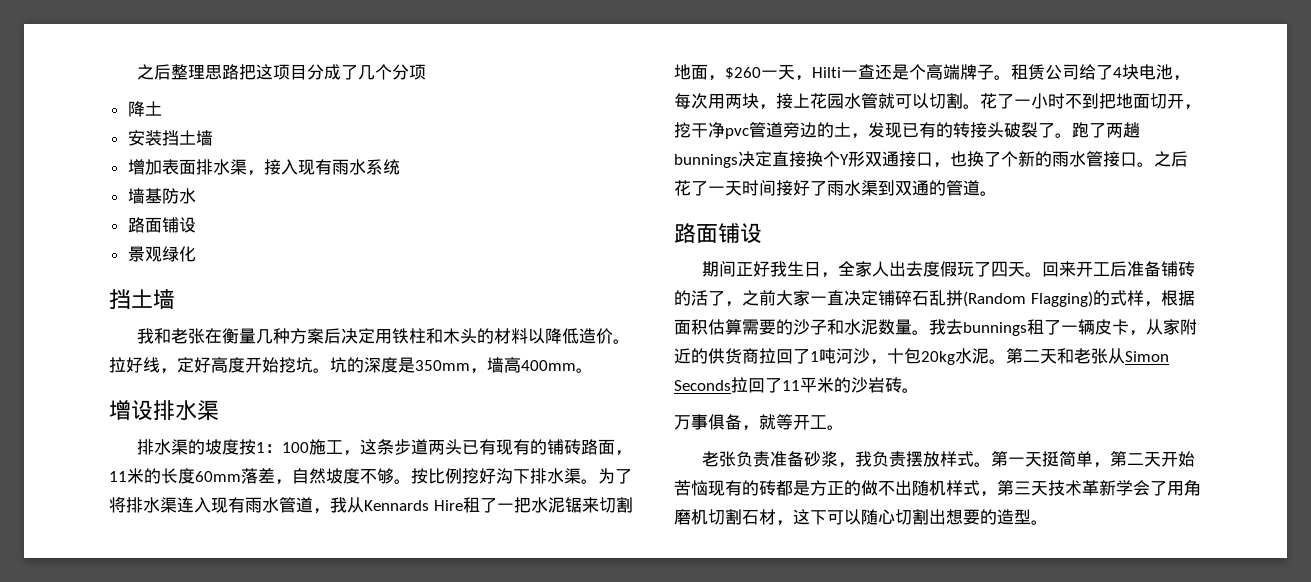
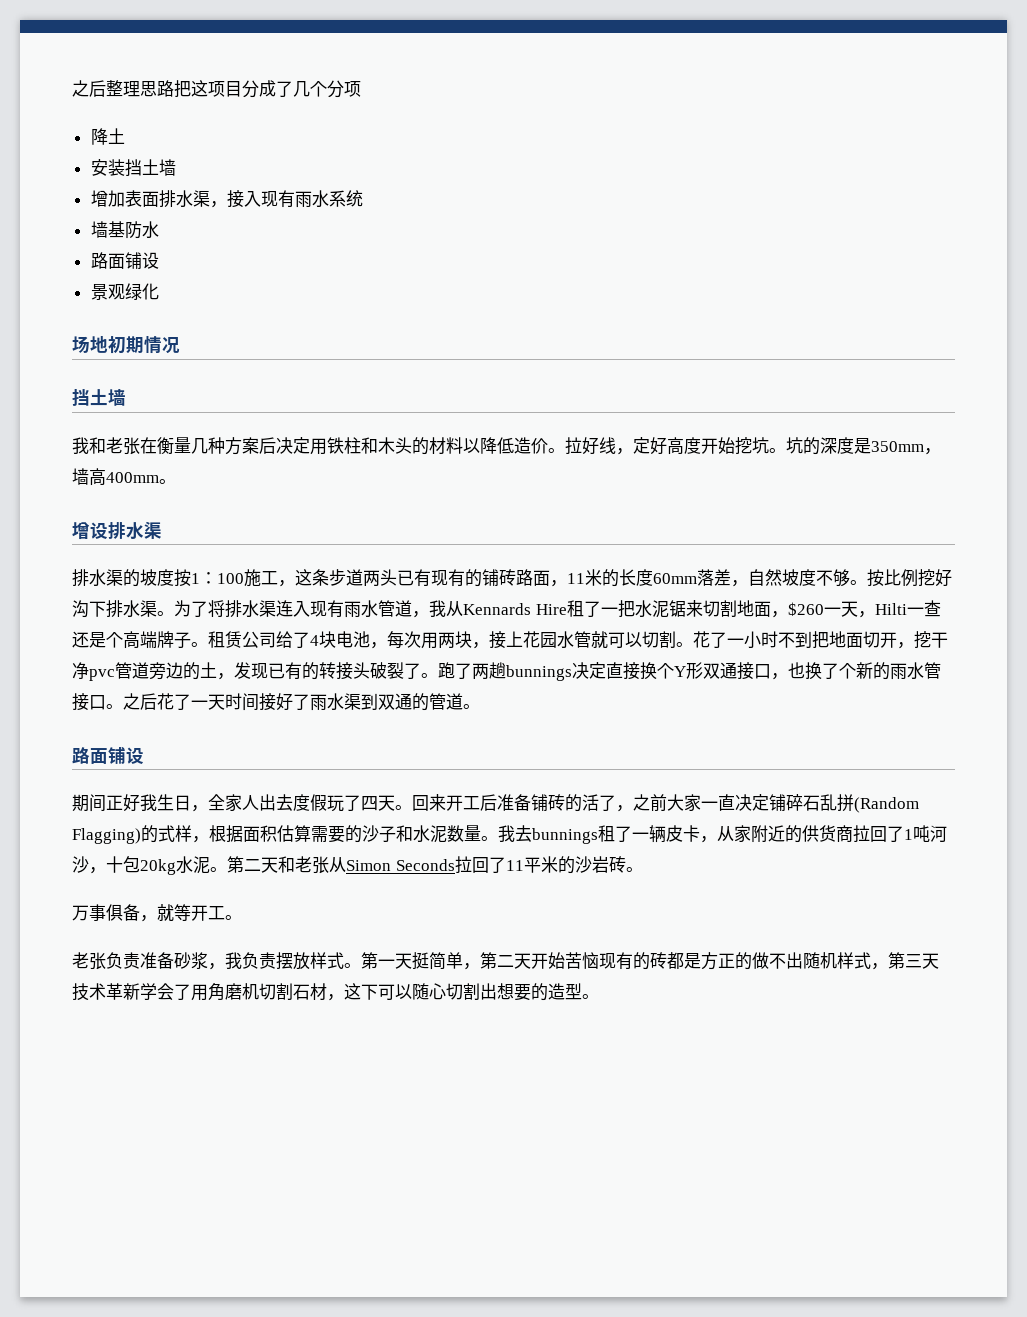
+ 场地初期情况

